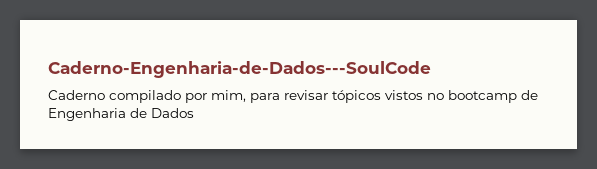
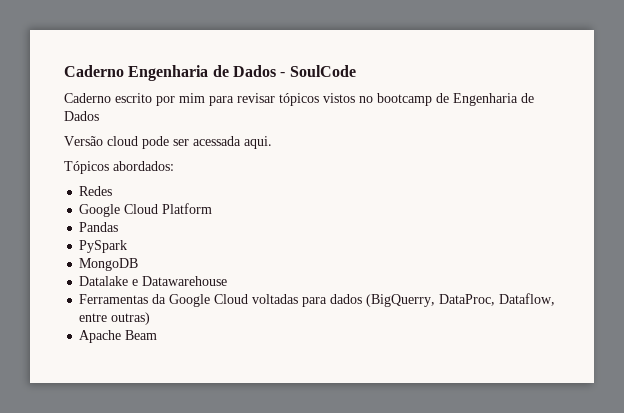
- Caderno-Engenharia-de-Dados---SoulCode
- Caderno compilado por mim, para revisar tópicos vistos no bootcamp de Engenharia de Dados
+ Caderno Engenharia de Dados - SoulCode
+ Caderno escrito por mim para revisar tópicos vistos no bootcamp de Engenharia de Dados
+ Versão cloud pode ser acessada aqui.
+ Tópicos abordados:
+ Redes
+ Google Cloud Platform
+ Pandas
+ PySpark
+ MongoDB
+ Datalake e Datawarehouse
+ Ferramentas da Google Cloud voltadas para dados (BigQuerry, DataProc, Dataflow, entre outras)
+ Apache Beam

